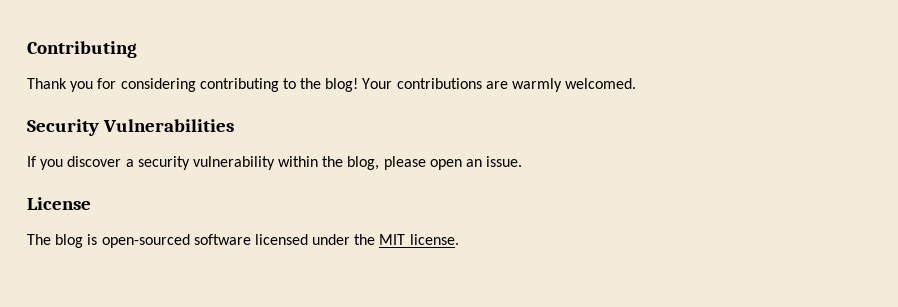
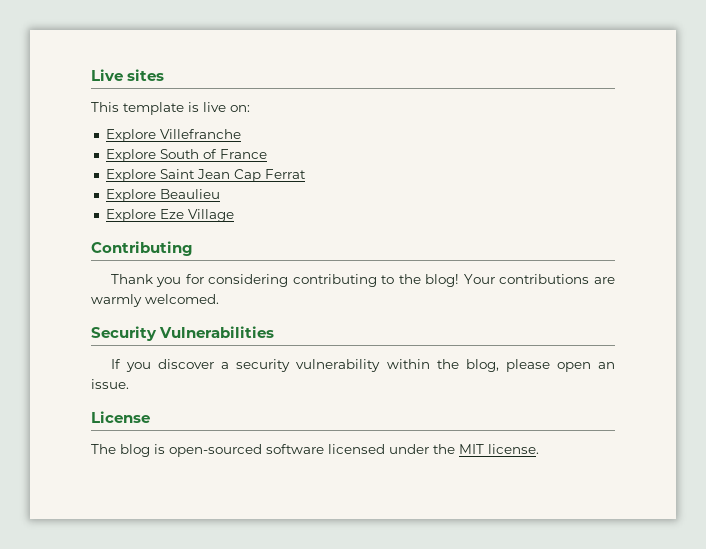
+ Live sites
+ This template is live on:
+ Explore Villefranche
+ Explore South of France
+ Explore Saint Jean Cap Ferrat
+ Explore Beaulieu
+ Explore Eze Village

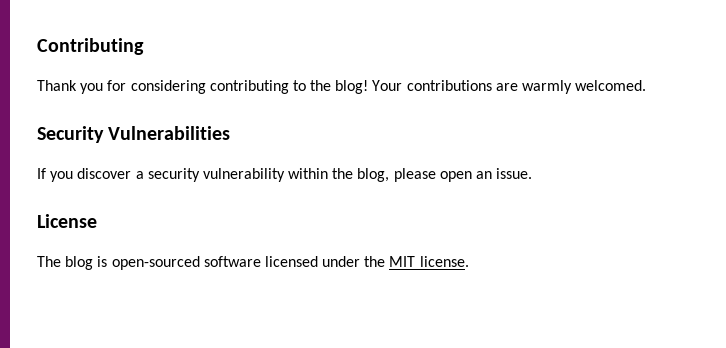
- Live sites
- This template is live on:
- Explore Villefranche
- Explore South of France
- Explore Saint Jean Cap Ferrat
- Explore Beaulieu
- Explore Eze Village

